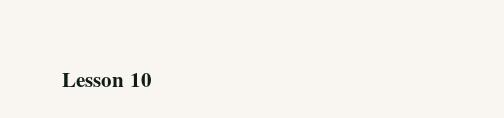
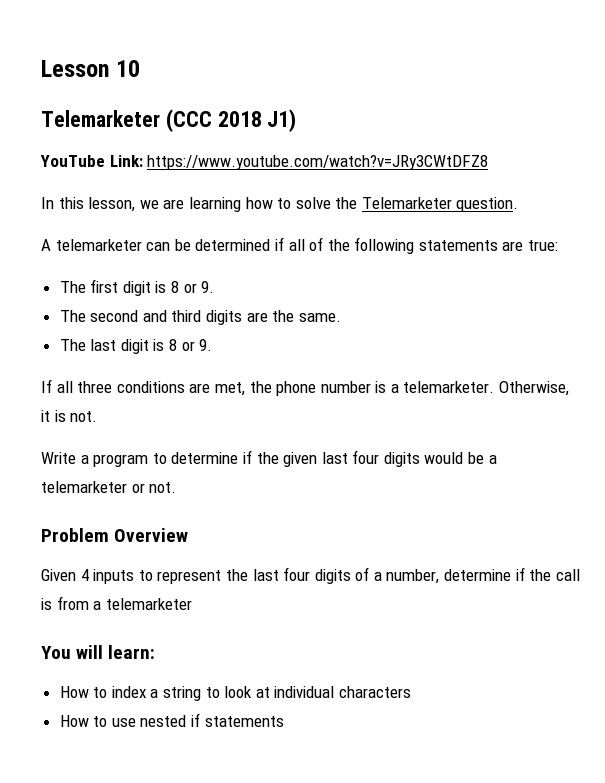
+ Telemarketer (CCC 2018 J1)
+ YouTube Link: https://www.youtube.com/watch?v=JRy3CWtDFZ8
+ In this lesson, we are learning how to solve the Telemarketer question.
+ A telemarketer can be determined if all of the following statements are true:
+ The first digit is 8 or 9.
+ The second and third digits are the same.
+ The last digit is 8 or 9.
+ If all three conditions are met, the phone number is a telemarketer. Otherwise, it is not.
+ Write a program to determine if the given last four digits would be a telemarketer or not.
+ Problem Overview
+ Given 4 inputs to represent the last four digits of a number, determine if the call is from a telemarketer
+ You will learn:
+ How to index a string to look at individual characters
+ How to use nested if statements

